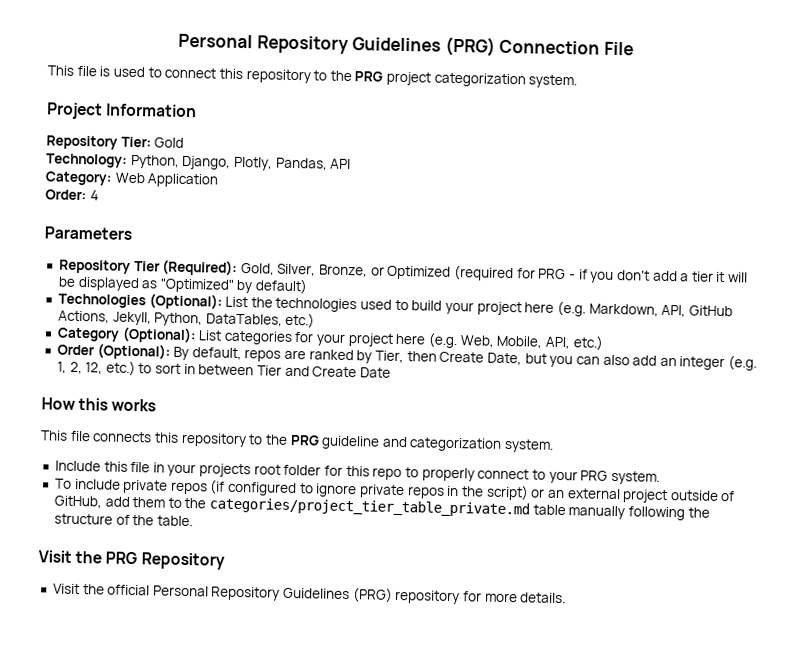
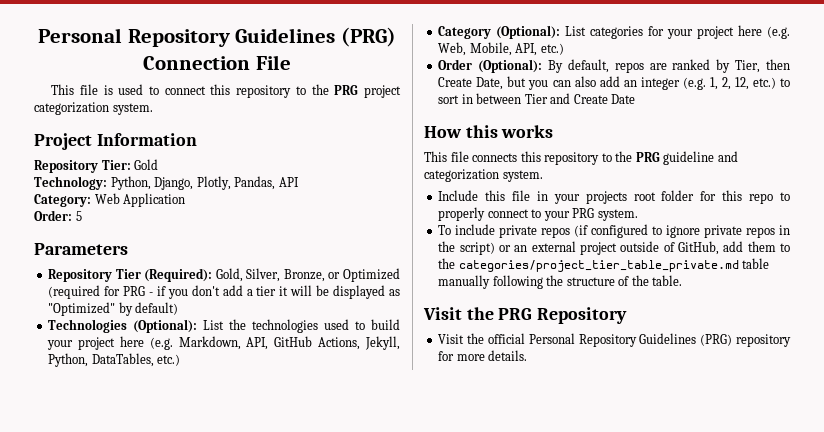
- Order: 4
+ Order: 5

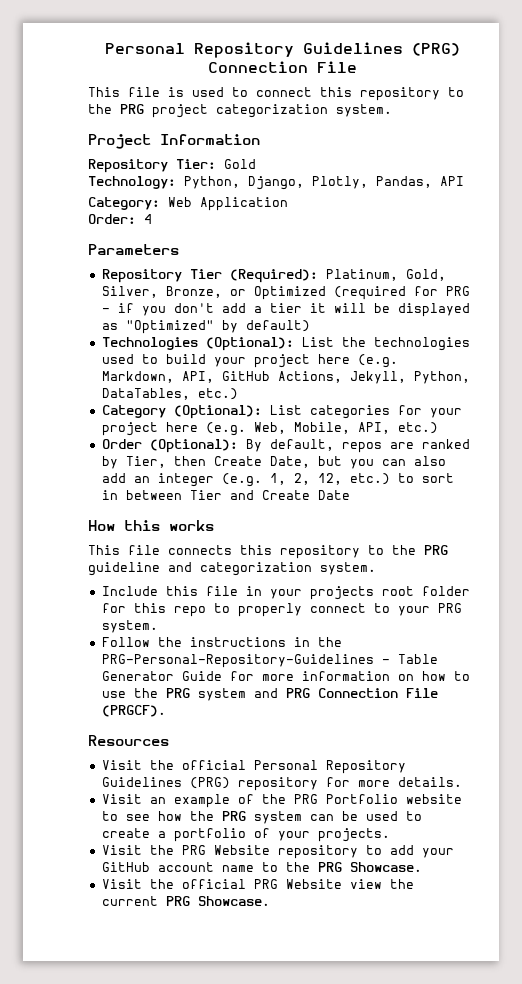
- Order: 5
+ Order: 4
- Repository Tier (Required): Gold, Silver, Bronze, or Optimized (required for PRG - if you don't add a tier it will be displayed as "Optimized" by default)
+ Repository Tier (Required): Platinum, Gold, Silver, Bronze, or Optimized (required for PRG - if you don't add a tier it will be displayed as "Optimized" by default)
- To include private repos (if configured to ignore private repos in the script) or an external project outside of GitHub, add them to the categories/project_tier_table_private.md table manually following the structure of the table.
- Visit the PRG Repository
+ Follow the instructions in the PRG-Personal-Repository-Guidelines - Table Generator Guide for more information on how to use the PRG system and PRG Connection File (PRGCF).
+ Resources
+ Visit an example of the PRG Portfolio website to see how the PRG system can be used to create a portfolio of your projects.
+ Visit the PRG Website repository to add your GitHub account name to the PRG Showcase.
+ Visit the official PRG Website view the current PRG Showcase.

